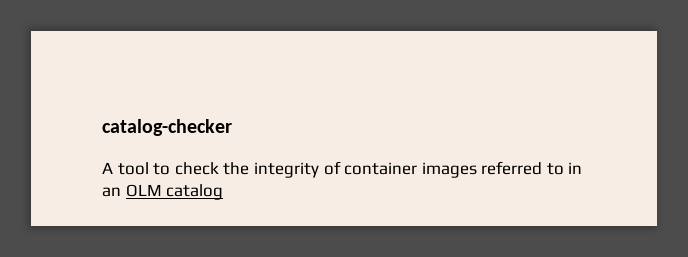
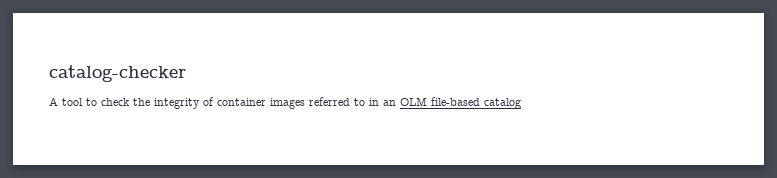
- A tool to check the integrity of container images referred to in an OLM catalog
+ A tool to check the integrity of container images referred to in an OLM file-based catalog

